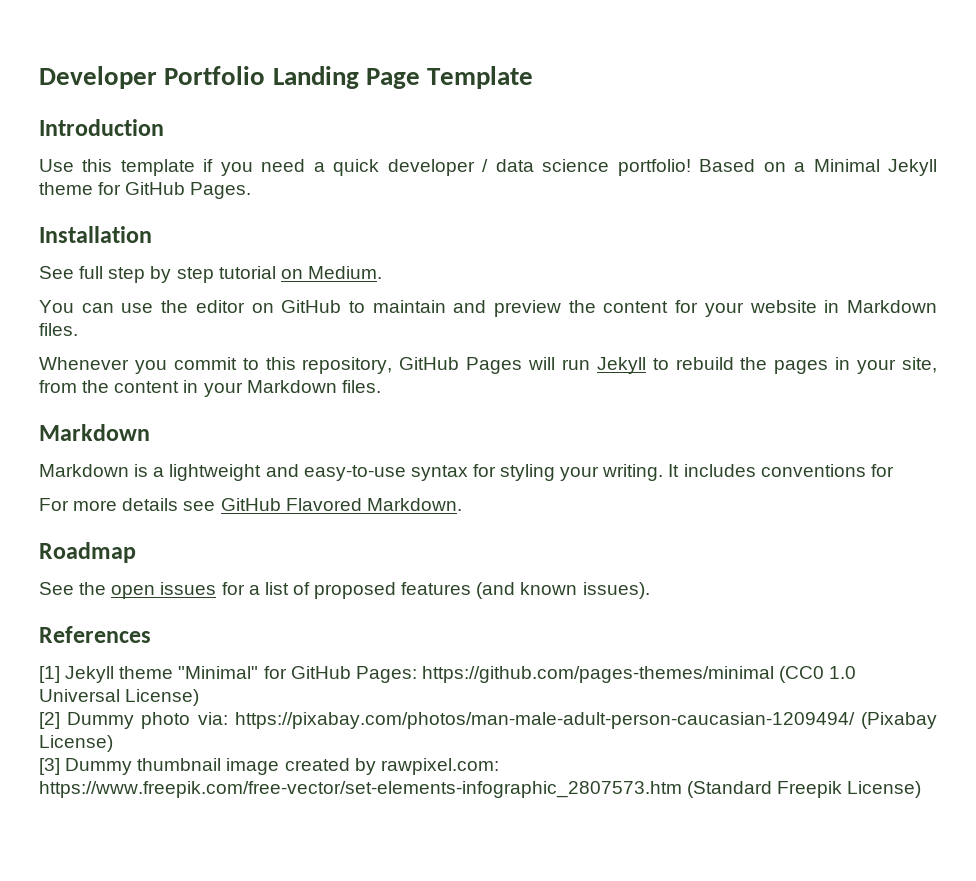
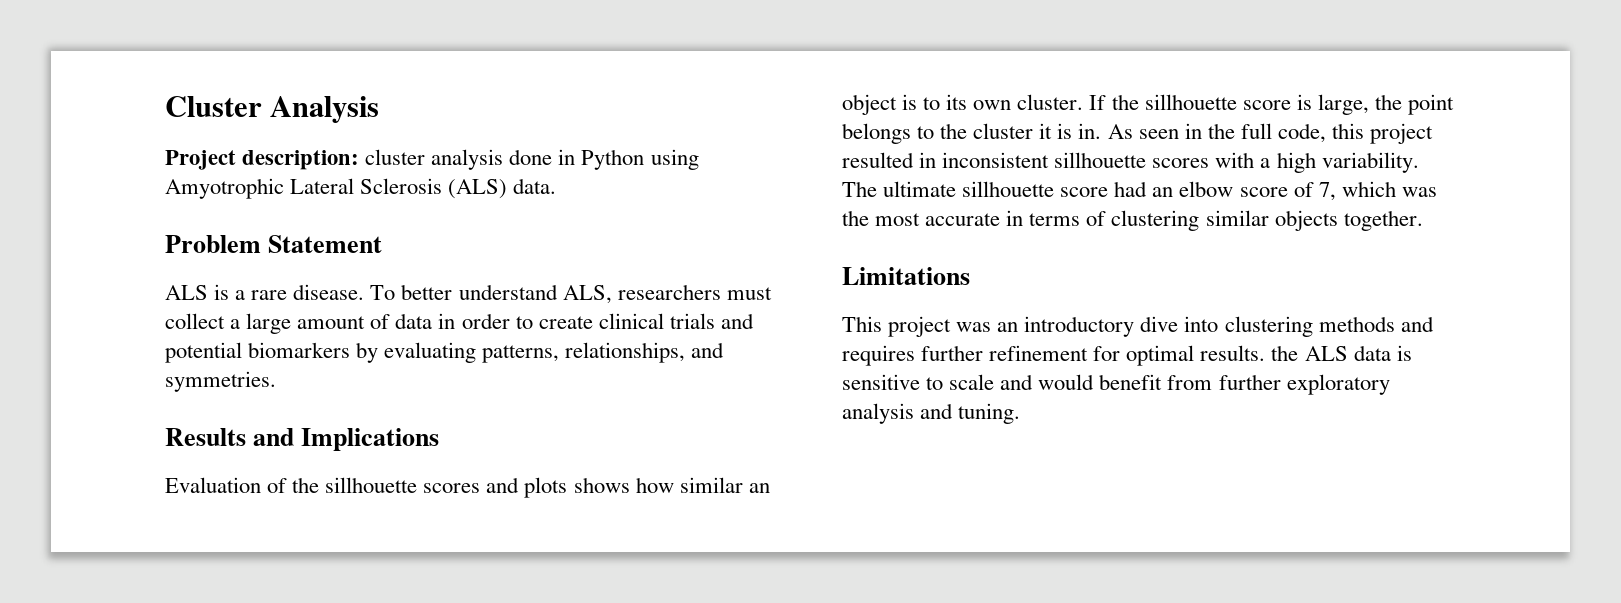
- Developer Portfolio Landing Page Template
- Introduction
- Use this template if you need a quick developer / data science portfolio! Based on a Minimal Jekyll theme for GitHub Pages.
- Installation
- See full step by step tutorial on Medium.
- You can use the editor on GitHub to maintain and preview the content for your website in Markdown files.
- Whenever you commit to this repository, GitHub Pages will run Jekyll to rebuild the pages in your site, from the content in your Markdown files.
- Markdown
- Markdown is a lightweight and easy-to-use syntax for styling your writing. It includes conventions for
- For more details see GitHub Flavored Markdown.
- Roadmap
- See the open issues for a list of proposed features (and known issues).
- References
- [1] Jekyll theme "Minimal" for GitHub Pages: https://github.com/pages-themes/minimal (CC0 1.0 Universal License)
- [2] Dummy photo via: https://pixabay.com/photos/man-male-adult-person-caucasian-1209494/ (Pixabay License)
- [3] Dummy thumbnail image created by rawpixel.com: https://www.freepik.com/free-vector/set-elements-infographic_2807573.htm (Standard Freepik License)
+ Cluster Analysis
+ Project description: cluster analysis done in Python using Amyotrophic Lateral Sclerosis (ALS) data.
+ Problem Statement
+ ALS is a rare disease. To better understand ALS, researchers must collect a large amount of data in order to create clinical trials and potential biomarkers by evaluating patterns, relationships, and symmetries.
+ Results and Implications
+ Evaluation of the sillhouette scores and plots shows how similar an object is to its own cluster. If the sillhouette score is large, the point belongs to the cluster it is in. As seen in the full code, this project resulted in inconsistent sillhouette scores with a high variability. The ultimate sillhouette score had an elbow score of 7, which was the most accurate in terms of clustering similar objects together.
+ Limitations
+ This project was an introductory dive into clustering methods and requires further refinement for optimal results. the ALS data is sensitive to scale and would benefit from further exploratory analysis and tuning.

